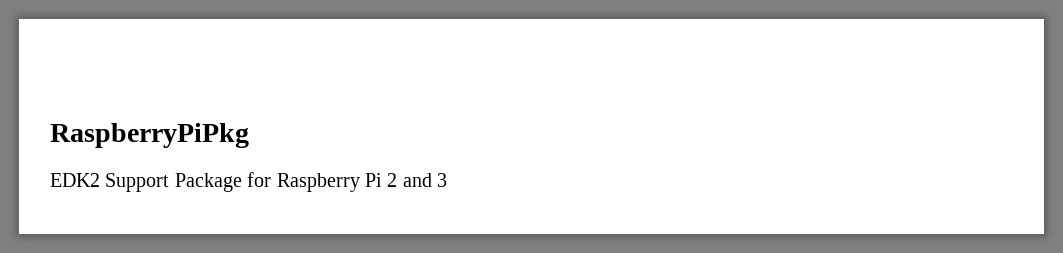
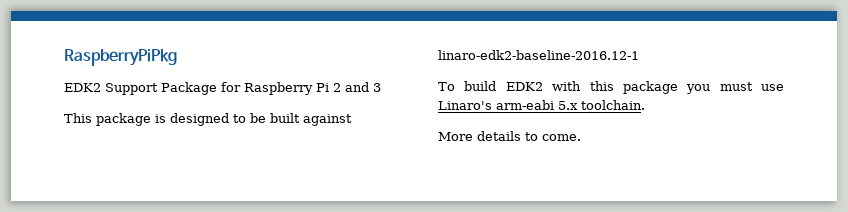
+ This package is designed to be built against linaro-edk2-baseline-2016.12-1
+ To build EDK2 with this package you must use Linaro's arm-eabi 5.x toolchain.
+ More details to come.

